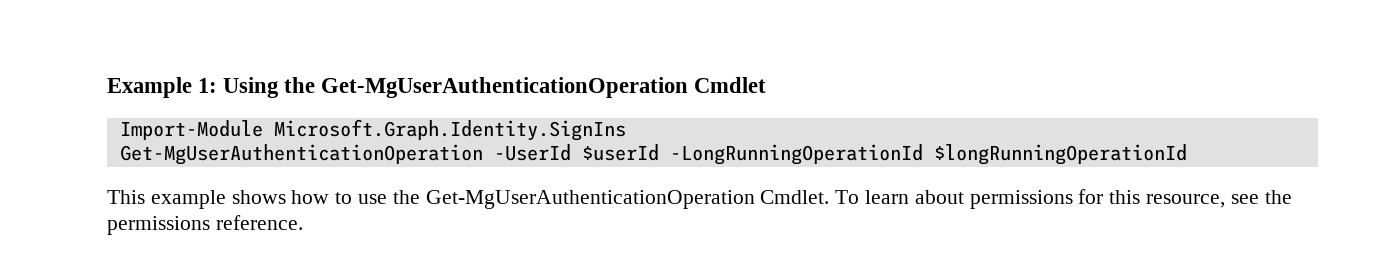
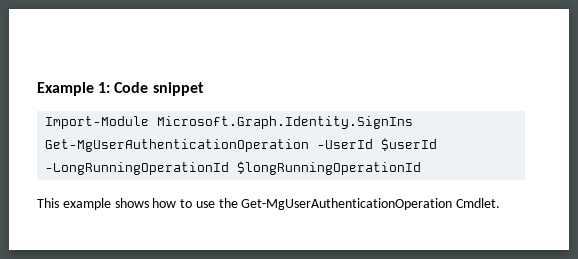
- Example 1: Using the Get-MgUserAuthenticationOperation Cmdlet
+ Example 1: Code snippet
- To learn about permissions for this resource, see the permissions reference.

